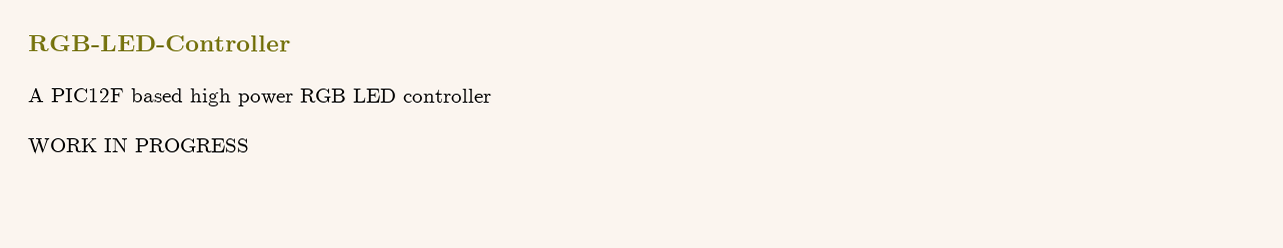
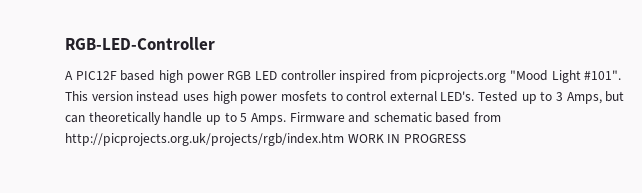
- A PIC12F based high power RGB LED controller
- WORK IN PROGRESS
+ A PIC12F based high power RGB LED controller inspired from picprojects.org "Mood Light #101". This version instead uses high power mosfets to control external LED's. Tested up to 3 Amps, but can theoretically handle up to 5 Amps. Firmware and schematic based from http://picprojects.org.uk/projects/rgb/index.htm WORK IN PROGRESS

